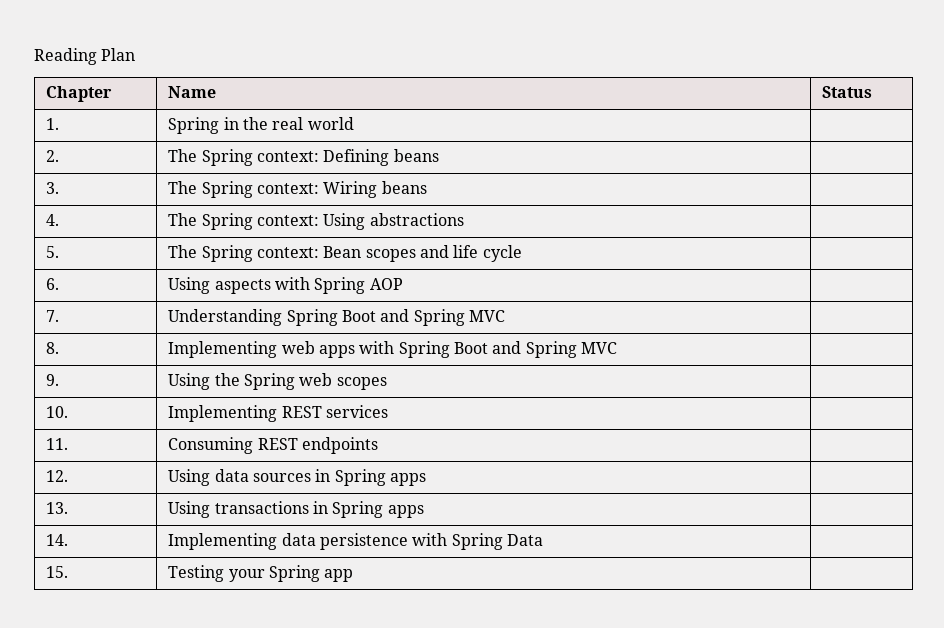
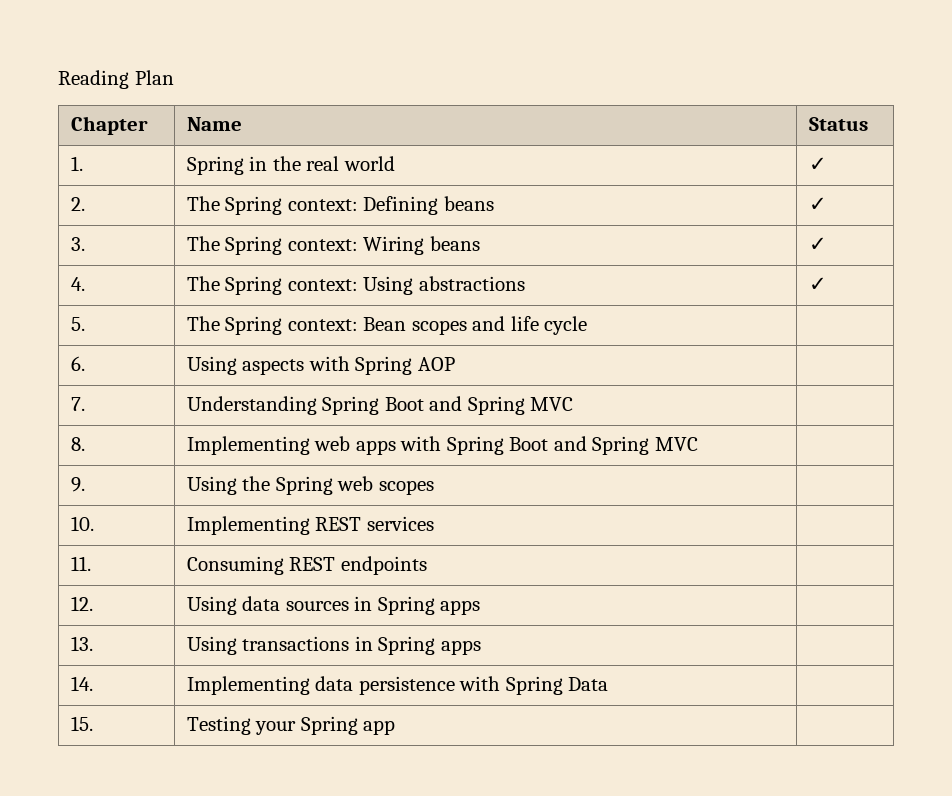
- 1. | Spring in the real world |
+ 1. | Spring in the real world | ✓
- 2. | The Spring context: Defining beans |
+ 2. | The Spring context: Defining beans | ✓
- 3. | The Spring context: Wiring beans |
+ 3. | The Spring context: Wiring beans | ✓
- 4. | The Spring context: Using abstractions |
+ 4. | The Spring context: Using abstractions | ✓

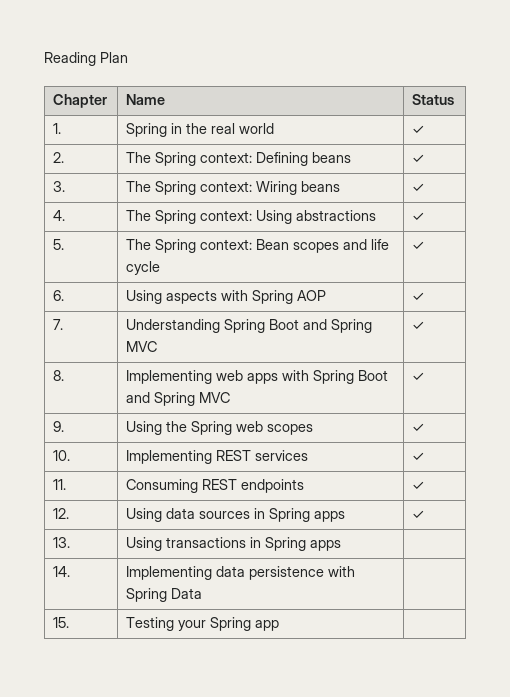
- 5. | The Spring context: Bean scopes and life cycle |
+ 5. | The Spring context: Bean scopes and life cycle | ✓
- 6. | Using aspects with Spring AOP |
+ 6. | Using aspects with Spring AOP | ✓
- 7. | Understanding Spring Boot and Spring MVC |
+ 7. | Understanding Spring Boot and Spring MVC | ✓
- 8. | Implementing web apps with Spring Boot and Spring MVC |
+ 8. | Implementing web apps with Spring Boot and Spring MVC | ✓
- 9. | Using the Spring web scopes |
+ 9. | Using the Spring web scopes | ✓
- 10. | Implementing REST services |
+ 10. | Implementing REST services | ✓
- 11. | Consuming REST endpoints |
+ 11. | Consuming REST endpoints | ✓
- 12. | Using data sources in Spring apps |
+ 12. | Using data sources in Spring apps | ✓

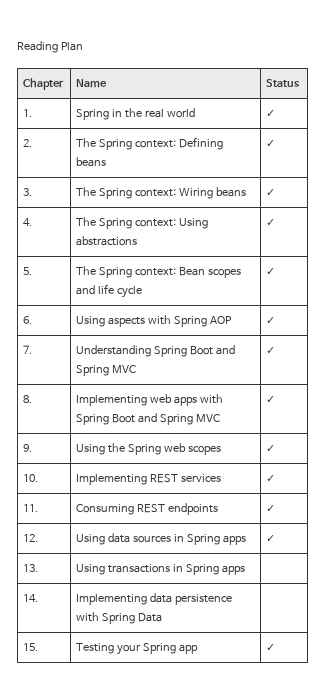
- 15. | Testing your Spring app |
+ 15. | Testing your Spring app | ✓

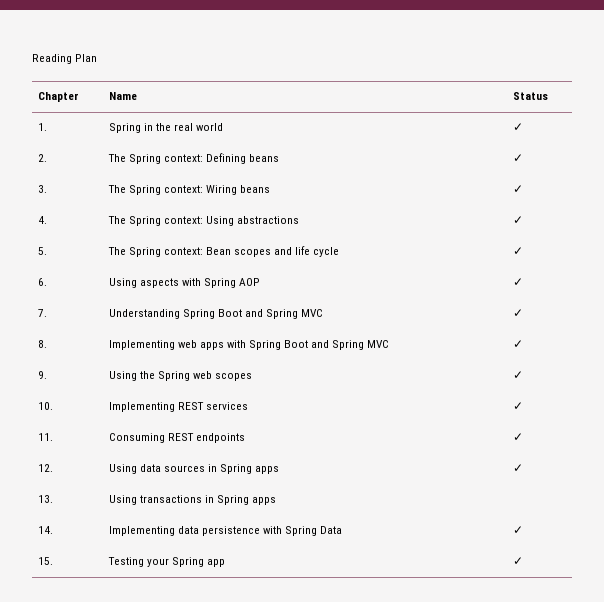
- 14. | Implementing data persistence with Spring Data |
+ 14. | Implementing data persistence with Spring Data | ✓

